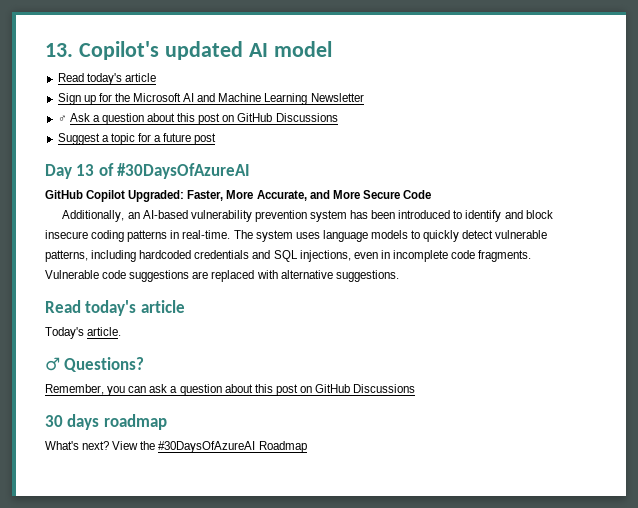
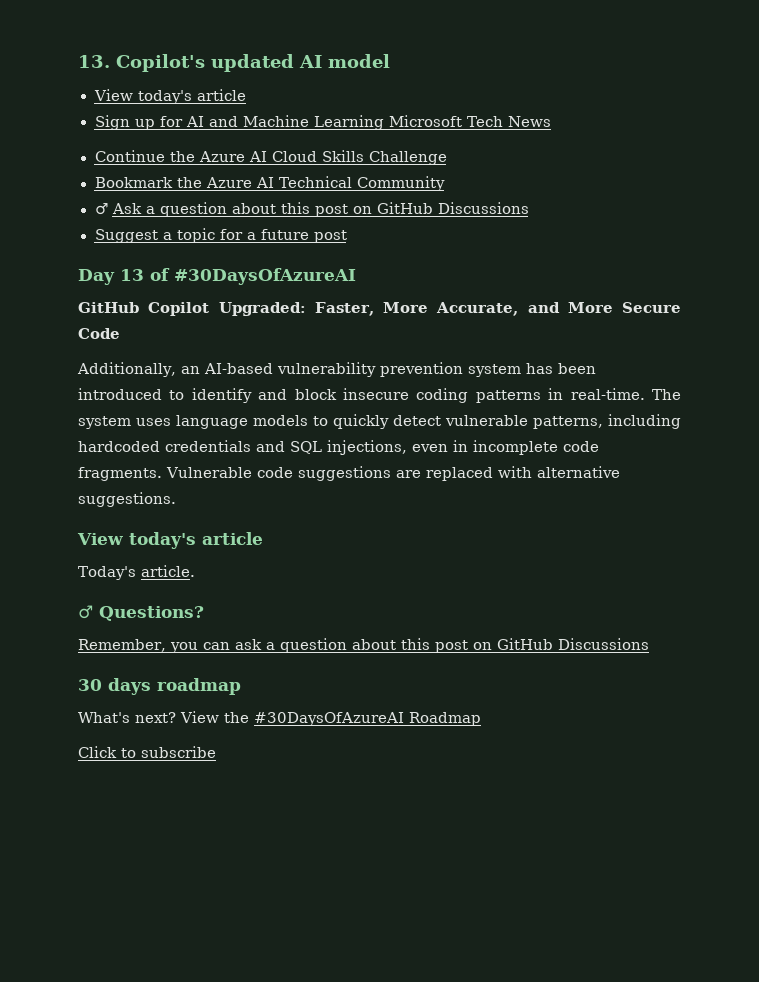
  13. Copilot's updated AI model
- Read today's article
+ View today's article
- Sign up for the Microsoft AI and Machine Learning Newsletter
+ Sign up for AI and Machine Learning Microsoft Tech News
+ Continue the Azure AI Cloud Skills Challenge
+ Bookmark the Azure AI Technical Community
  Vulnerable code suggestions are replaced with alternative suggestions.
- Read today's article
+ View today's article
+ Click to subscribe

